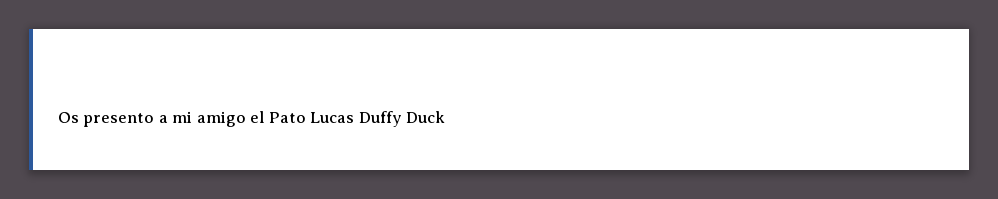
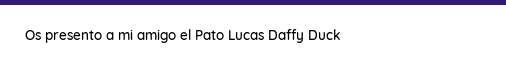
- Os presento a mi amigo el Pato Lucas Duffy Duck
+ Os presento a mi amigo el Pato Lucas Daffy Duck

